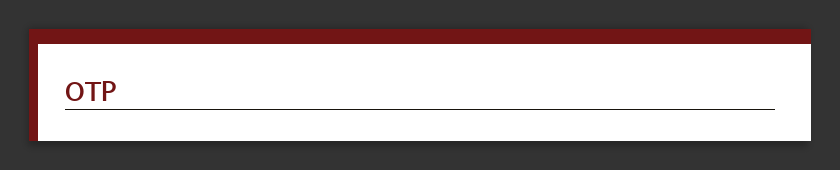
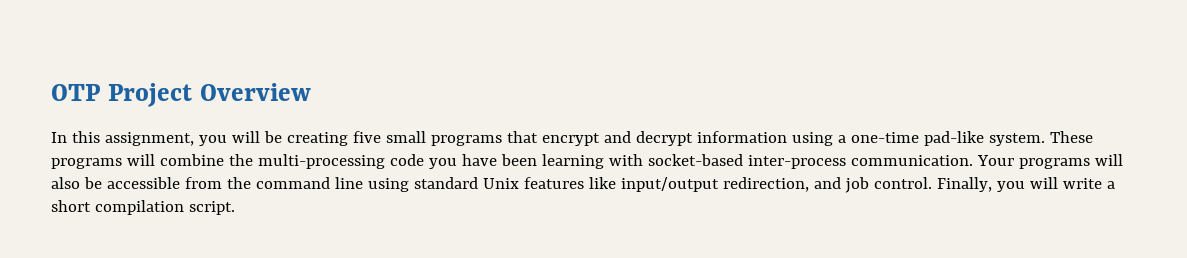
- OTP
+ OTP Project Overview
+ In this assignment, you will be creating five small programs that encrypt and decrypt information using a one-time pad-like system. These programs will combine the multi-processing code you have been learning with socket-based inter-process communication. Your programs will also be accessible from the command line using standard Unix features like input/output redirection, and job control. Finally, you will write a short compilation script.

